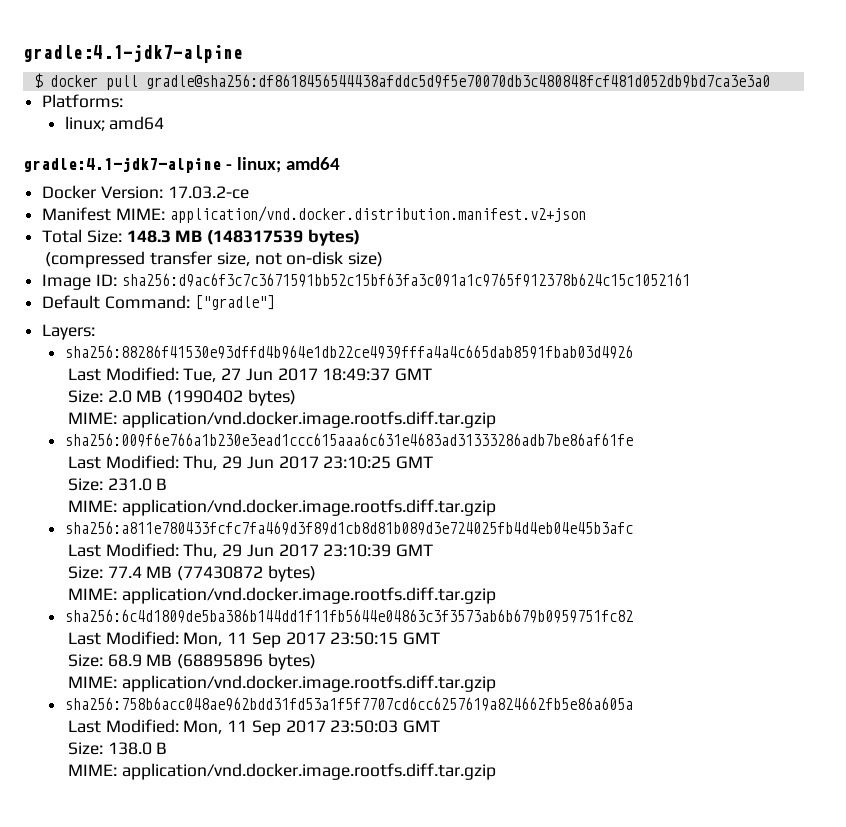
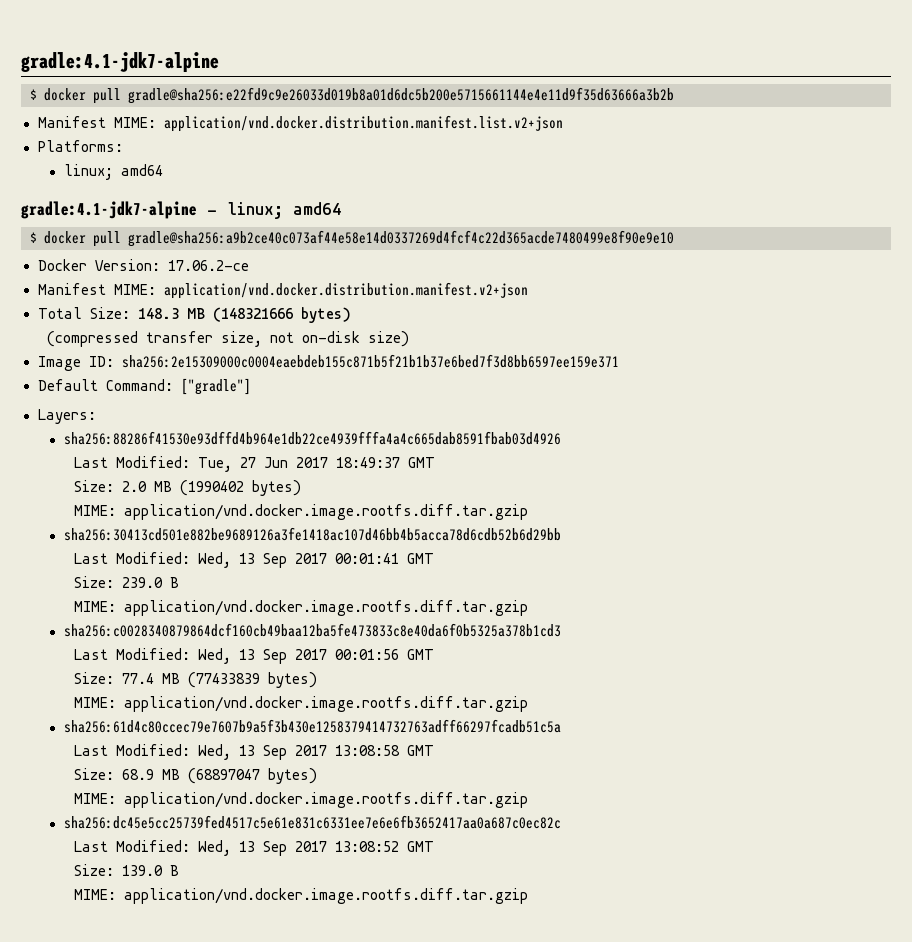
- $ docker pull gradle@sha256:df8618456544438afddc5d9f5e70070db3c480848fcf481d052db9bd7ca3e3a0
+ $ docker pull gradle@sha256:e22fd9c9e26033d019b8a01d6dc5b200e5715661144e4e11d9f35d63666a3b2b
+ Manifest MIME: application/vnd.docker.distribution.manifest.list.v2+json
+ $ docker pull gradle@sha256:a9b2ce40c073af44e58e14d0337269d4fcf4c22d365acde7480499e8f90e9e10
- Docker Version: 17.03.2-ce
+ Docker Version: 17.06.2-ce
- Total Size: 148.3 MB (148317539 bytes)
+ Total Size: 148.3 MB (148321666 bytes)
- Image ID: sha256:d9ac6f3c7c3671591bb52c15bf63fa3c091a1c9765f912378b624c15c1052161
+ Image ID: sha256:2e15309000c0004eaebdeb155c871b5f21b1b37e6bed7f3d8bb6597ee159e371
- sha256:009f6e766a1b230e3ead1ccc615aaa6c631e4683ad31333286adb7be86af61fe
- Last Modified: Thu, 29 Jun 2017 23:10:25 GMT
- Size: 231.0 B
+ sha256:30413cd501e882be9689126a3fe1418ac107d46bb4b5acca78d6cdb52b6d29bb
+ Last Modified: Wed, 13 Sep 2017 00:01:41 GMT
+ Size: 239.0 B
- sha256:a811e780433fcfc7fa469d3f89d1cb8d81b089d3e724025fb4d4eb04e45b3afc
- Last Modified: Thu, 29 Jun 2017 23:10:39 GMT
+ sha256:c0028340879864dcf160cb49baa12ba5fe473833c8e40da6f0b5325a378b1cd3
+ Last Modified: Wed, 13 Sep 2017 00:01:56 GMT
- Size: 77.4 MB (77430872 bytes)
+ Size: 77.4 MB (77433839 bytes)
  MIME: application/vnd.docker.image.rootfs.diff.tar.gzip
- sha256:6c4d1809de5ba386b144dd1f11fb5644e04863c3f3573ab6b679b0959751fc82
- Last Modified: Mon, 11 Sep 2017 23:50:15 GMT
+ sha256:61d4c80ccec79e7607b9a5f3b430e1258379414732763adff66297fcadb51c5a
+ Last Modified: Wed, 13 Sep 2017 13:08:58 GMT
- Size: 68.9 MB (68895896 bytes)
+ Size: 68.9 MB (68897047 bytes)
  MIME: application/vnd.docker.image.rootfs.diff.tar.gzip
- sha256:758b6acc048ae962bdd31fd53a1f5f7707cd6cc6257619a824662fb5e86a605a
- Last Modified: Mon, 11 Sep 2017 23:50:03 GMT
- Size: 138.0 B
+ sha256:dc45e5cc25739fed4517c5e61e831c6331ee7e6e6fb3652417aa0a687c0ec82c
+ Last Modified: Wed, 13 Sep 2017 13:08:52 GMT
+ Size: 139.0 B

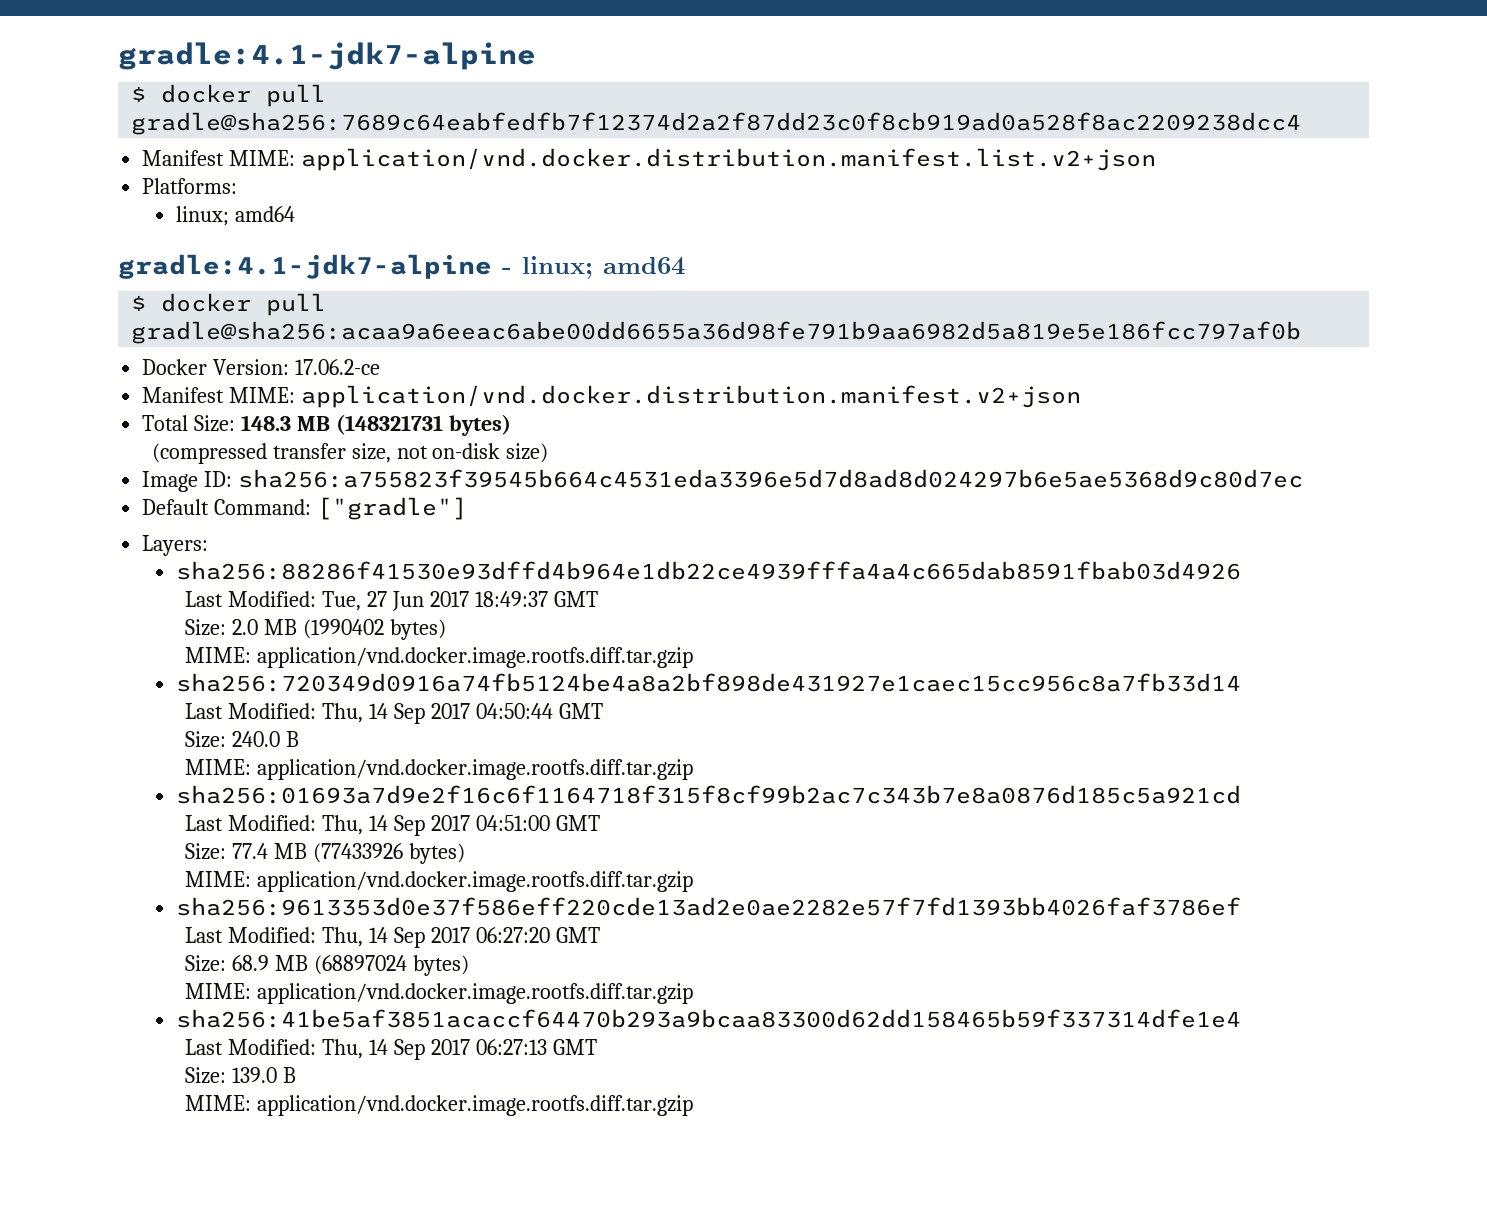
- $ docker pull gradle@sha256:e22fd9c9e26033d019b8a01d6dc5b200e5715661144e4e11d9f35d63666a3b2b
+ $ docker pull gradle@sha256:7689c64eabfedfb7f12374d2a2f87dd23c0f8cb919ad0a528f8ac2209238dcc4
- $ docker pull gradle@sha256:a9b2ce40c073af44e58e14d0337269d4fcf4c22d365acde7480499e8f90e9e10
+ $ docker pull gradle@sha256:acaa9a6eeac6abe00dd6655a36d98fe791b9aa6982d5a819e5e186fcc797af0b
- Total Size: 148.3 MB (148321666 bytes)
+ Total Size: 148.3 MB (148321731 bytes)
- Image ID: sha256:2e15309000c0004eaebdeb155c871b5f21b1b37e6bed7f3d8bb6597ee159e371
+ Image ID: sha256:a755823f39545b664c4531eda3396e5d7d8ad8d024297b6e5ae5368d9c80d7ec
- sha256:30413cd501e882be9689126a3fe1418ac107d46bb4b5acca78d6cdb52b6d29bb
- Last Modified: Wed, 13 Sep 2017 00:01:41 GMT
- Size: 239.0 B
+ sha256:720349d0916a74fb5124be4a8a2bf898de431927e1caec15cc956c8a7fb33d14
+ Last Modified: Thu, 14 Sep 2017 04:50:44 GMT
+ Size: 240.0 B
- sha256:c0028340879864dcf160cb49baa12ba5fe473833c8e40da6f0b5325a378b1cd3
- Last Modified: Wed, 13 Sep 2017 00:01:56 GMT
+ sha256:01693a7d9e2f16c6f1164718f315f8cf99b2ac7c343b7e8a0876d185c5a921cd
+ Last Modified: Thu, 14 Sep 2017 04:51:00 GMT
- Size: 77.4 MB (77433839 bytes)
+ Size: 77.4 MB (77433926 bytes)
  MIME: application/vnd.docker.image.rootfs.diff.tar.gzip
- sha256:61d4c80ccec79e7607b9a5f3b430e1258379414732763adff66297fcadb51c5a
- Last Modified: Wed, 13 Sep 2017 13:08:58 GMT
+ sha256:9613353d0e37f586eff220cde13ad2e0ae2282e57f7fd1393bb4026faf3786ef
+ Last Modified: Thu, 14 Sep 2017 06:27:20 GMT
- Size: 68.9 MB (68897047 bytes)
+ Size: 68.9 MB (68897024 bytes)
  MIME: application/vnd.docker.image.rootfs.diff.tar.gzip
- sha256:dc45e5cc25739fed4517c5e61e831c6331ee7e6e6fb3652417aa0a687c0ec82c
- Last Modified: Wed, 13 Sep 2017 13:08:52 GMT
+ sha256:41be5af3851acaccf64470b293a9bcaa83300d62dd158465b59f337314dfe1e4
+ Last Modified: Thu, 14 Sep 2017 06:27:13 GMT

